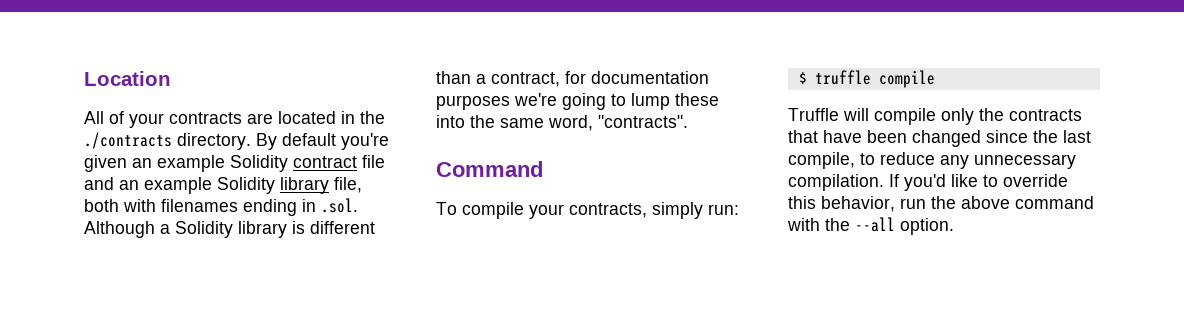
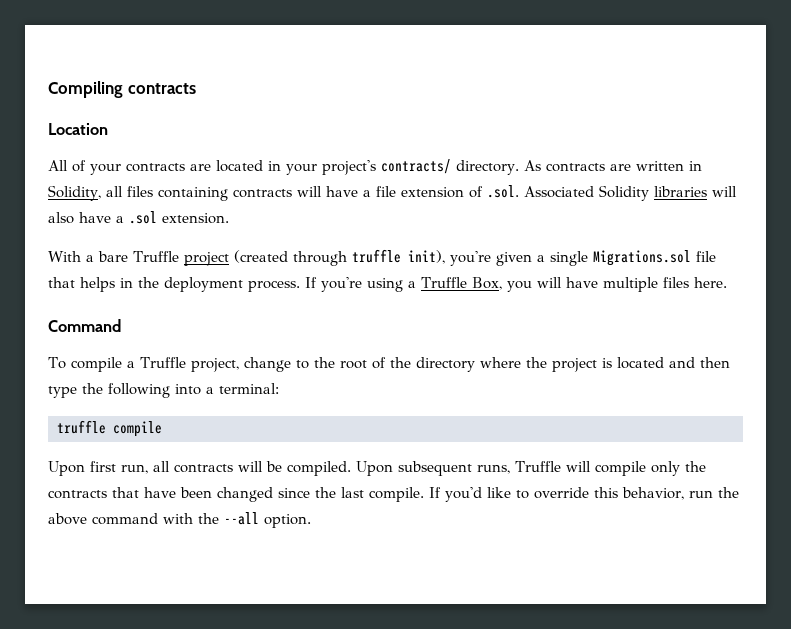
+ Compiling contracts
- All of your contracts are located in the ./contracts directory. By default you're given an example Solidity contract file and an example Solidity library file, both with filenames ending in .sol. Although a Solidity library is different than a contract, for documentation purposes we're going to lump these into the same word, "contracts".
+ All of your contracts are located in your project's contracts/ directory. As contracts are written in Solidity, all files containing contracts will have a file extension of .sol. Associated Solidity libraries will also have a .sol extension.
+ With a bare Truffle project (created through truffle init), you're given a single Migrations.sol file that helps in the deployment process. If you're using a Truffle Box, you will have multiple files here.
  Command
- To compile your contracts, simply run:
- $ truffle compile
- Truffle will compile only the contracts that have been changed since the last compile, to reduce any unnecessary compilation.
+ To compile a Truffle project, change to the root of the directory where the project is located and then type the following into a terminal:
+ truffle compile
+ Upon first run, all contracts will be compiled. Upon subsequent runs, Truffle will compile only the contracts that have been changed since the last compile.

